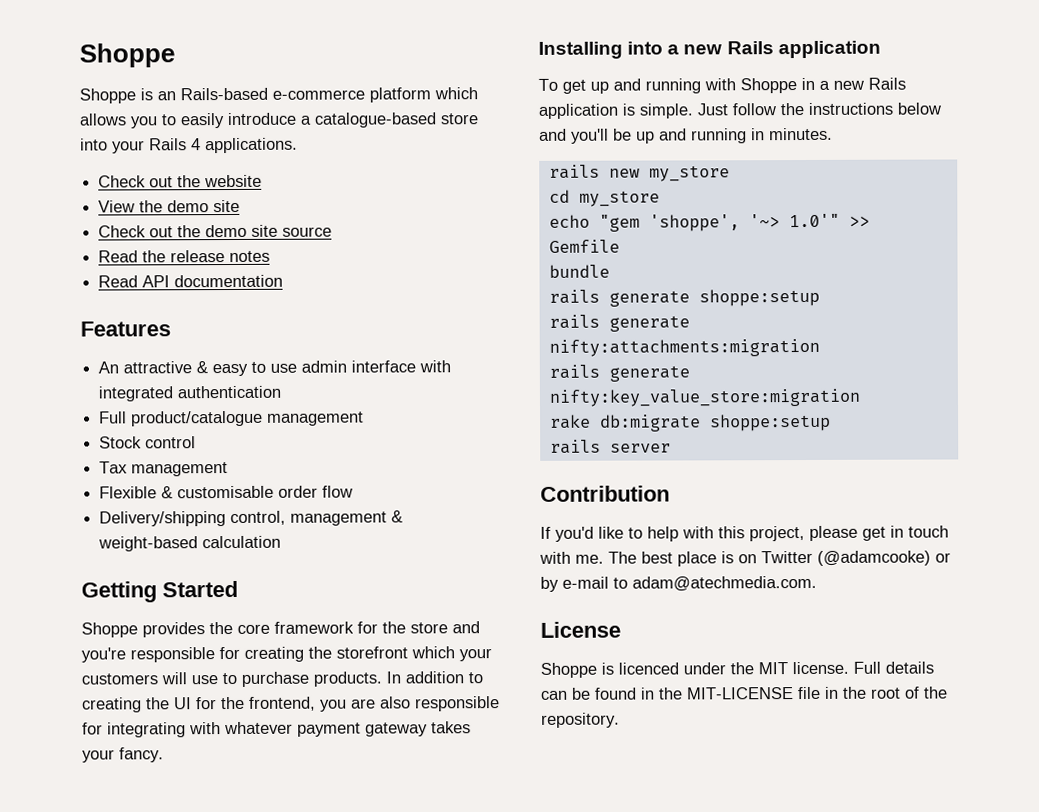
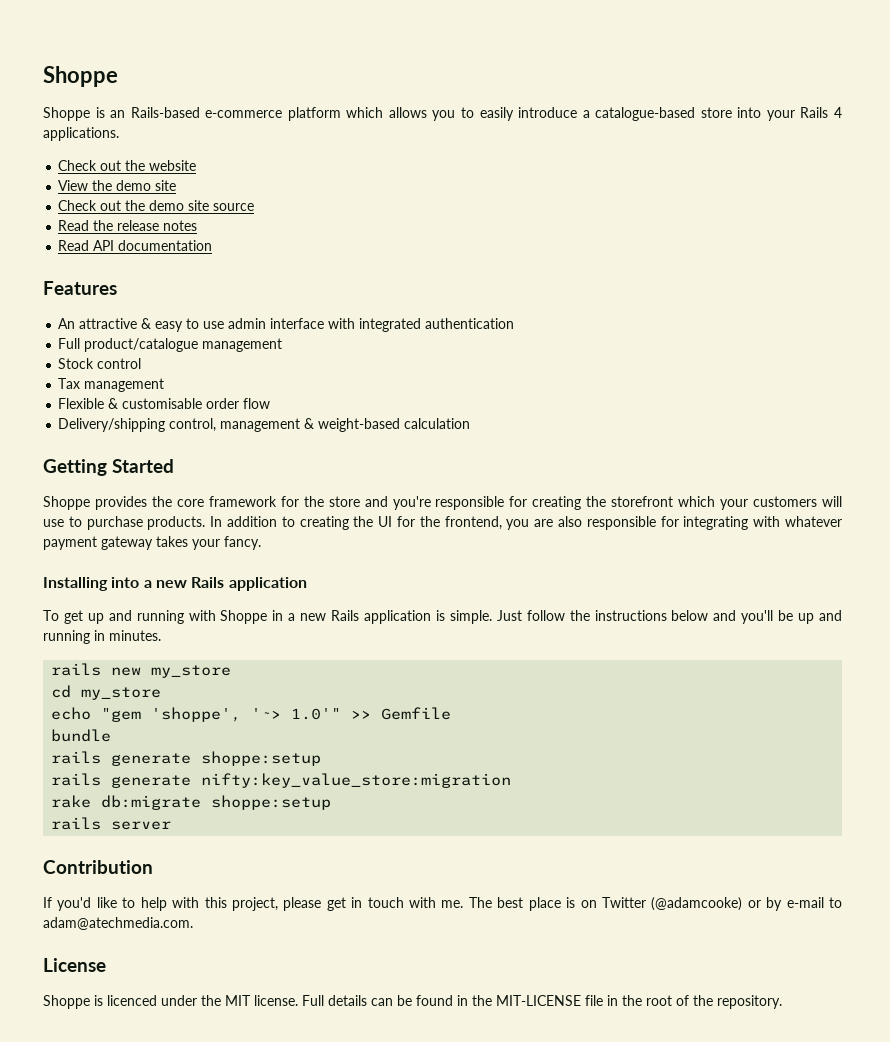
- rails generate nifty:attachments:migration

